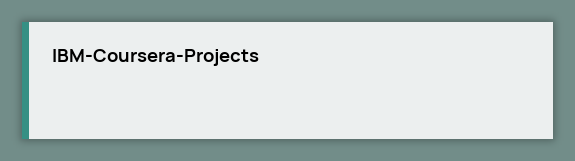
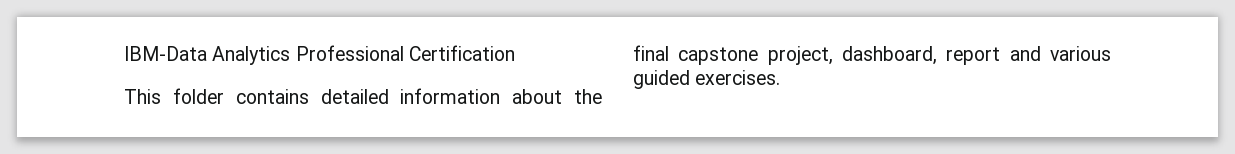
- IBM-Coursera-Projects
+ IBM-Data Analytics Professional Certification
+ This folder contains detailed information about the final capstone project, dashboard, report and various guided exercises.

